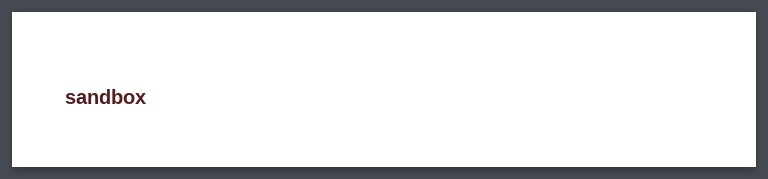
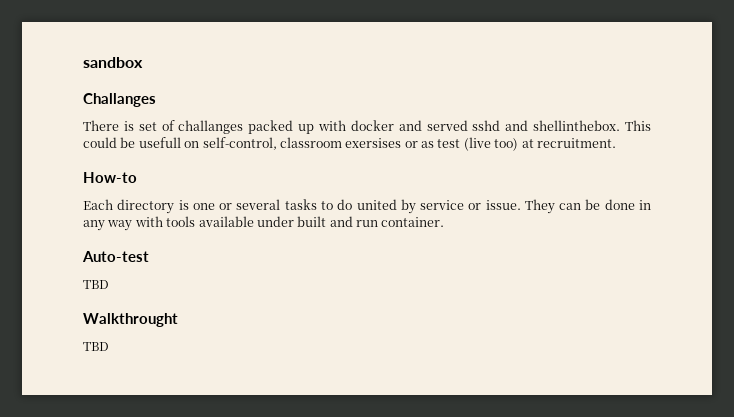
+ Challanges
+ There is set of challanges packed up with docker and served sshd and shellinthebox. This could be usefull on self-control, classroom exersises or as test (live too) at recruitment.
+ How-to
+ Each directory is one or several tasks to do united by service or issue. They can be done in any way with tools available under built and run container.
+ Auto-test
+ TBD
+ Walkthrought
+ TBD

